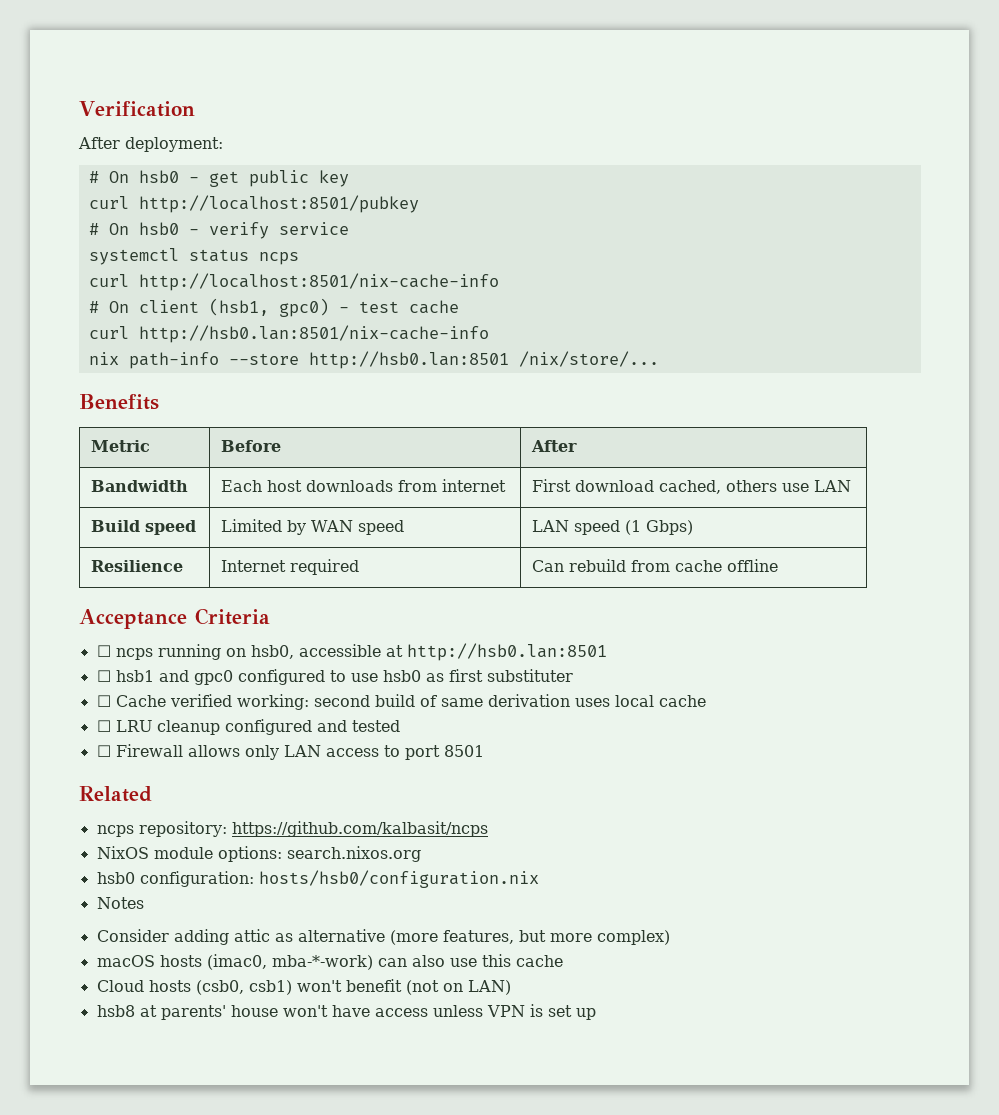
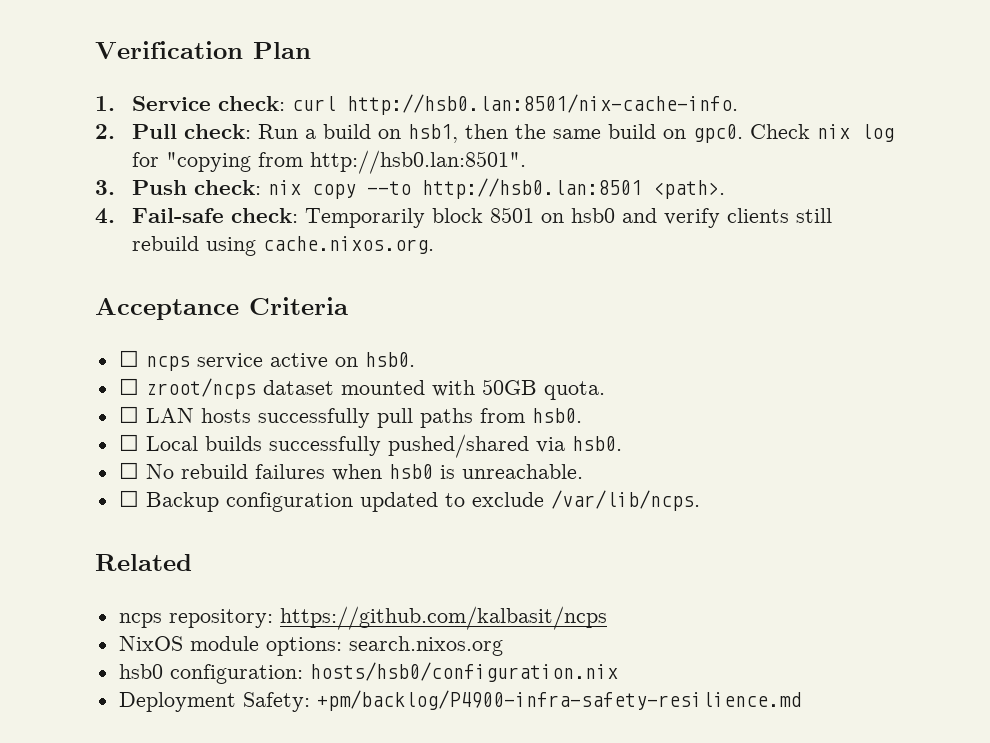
- Verification
- After deployment:
- # On hsb0 - get public key
- curl http://localhost:8501/pubkey
- # On hsb0 - verify service
- systemctl status ncps
- curl http://localhost:8501/nix-cache-info
- # On client (hsb1, gpc0) - test cache
- curl http://hsb0.lan:8501/nix-cache-info
- nix path-info --store http://hsb0.lan:8501 /nix/store/...
- Benefits
- Metric | Before | After
- Bandwidth | Each host downloads from internet | First download cached, others use LAN
- Build speed | Limited by WAN speed | LAN speed (1 Gbps)
- Resilience | Internet required | Can rebuild from cache offline
+ Verification Plan
+ 1. Service check: curl http://hsb0.lan:8501/nix-cache-info.
+ 2. Pull check: Run a build on hsb1, then the same build on gpc0. Check nix log for "copying from http://hsb0.lan:8501".
+ 3. Push check: nix copy --to http://hsb0.lan:8501 <path>.
+ 4. Fail-safe check: Temporarily block 8501 on hsb0 and verify clients still rebuild using cache.nixos.org.
  Acceptance Criteria
- ☐ ncps running on hsb0, accessible at http://hsb0.lan:8501
- ☐ hsb1 and gpc0 configured to use hsb0 as first substituter
- ☐ Cache verified working: second build of same derivation uses local cache
- ☐ LRU cleanup configured and tested
- ☐ Firewall allows only LAN access to port 8501
+ ☐ ncps service active on hsb0.
+ ☐ zroot/ncps dataset mounted with 50GB quota.
+ ☐ LAN hosts successfully pull paths from hsb0.
+ ☐ Local builds successfully pushed/shared via hsb0.
+ ☐ No rebuild failures when hsb0 is unreachable.
+ ☐ Backup configuration updated to exclude /var/lib/ncps.
- Notes
- Consider adding attic as alternative (more features, but more complex)
- macOS hosts (imac0, mba-*-work) can also use this cache
- Cloud hosts (csb0, csb1) won't benefit (not on LAN)
- hsb8 at parents' house won't have access unless VPN is set up
+ Deployment Safety: +pm/backlog/P4900-infra-safety-resilience.md

